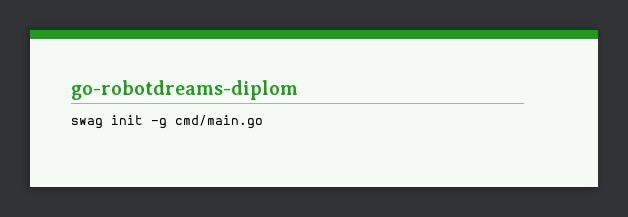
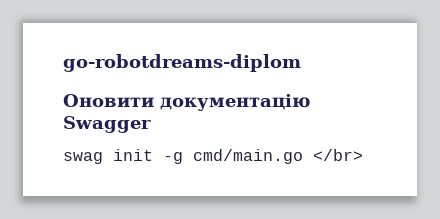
+ Оновити документацію Swagger
- swag init -g cmd/main.go
+ swag init -g cmd/main.go </br>

